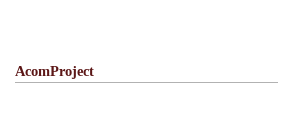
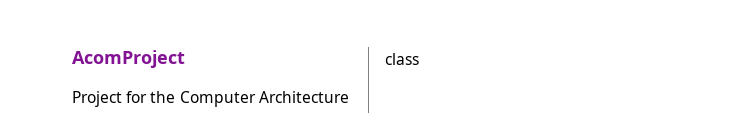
+ Project for the Computer Architecture class

